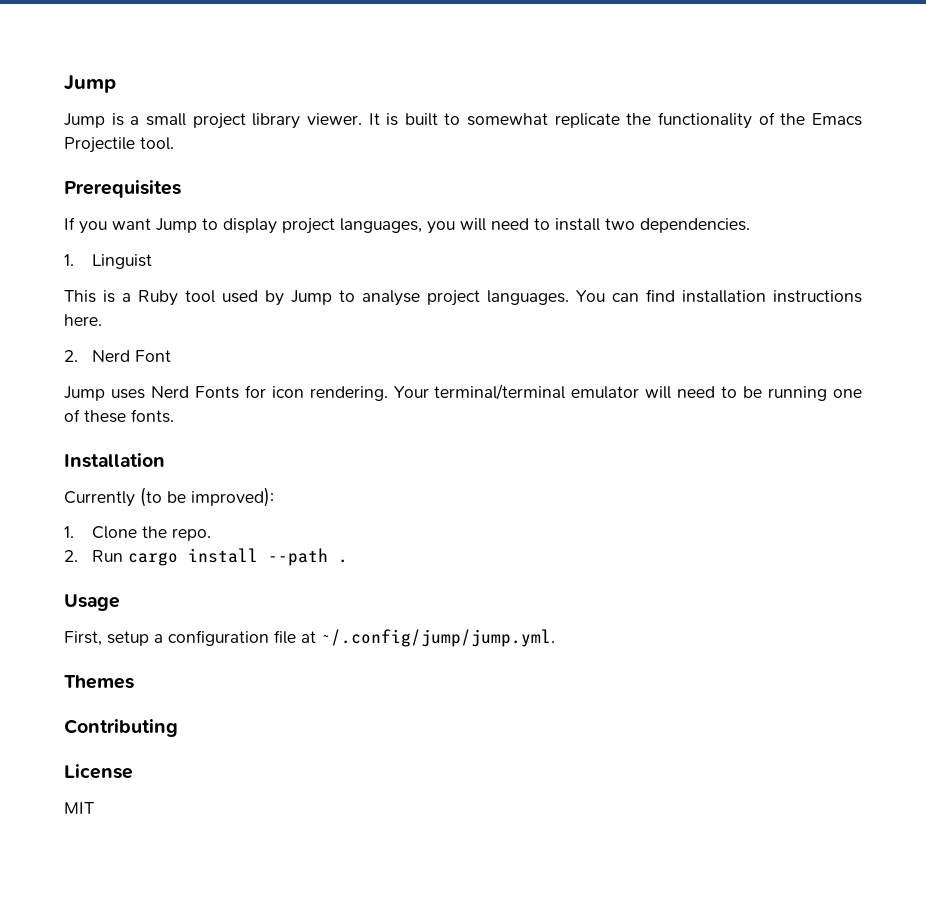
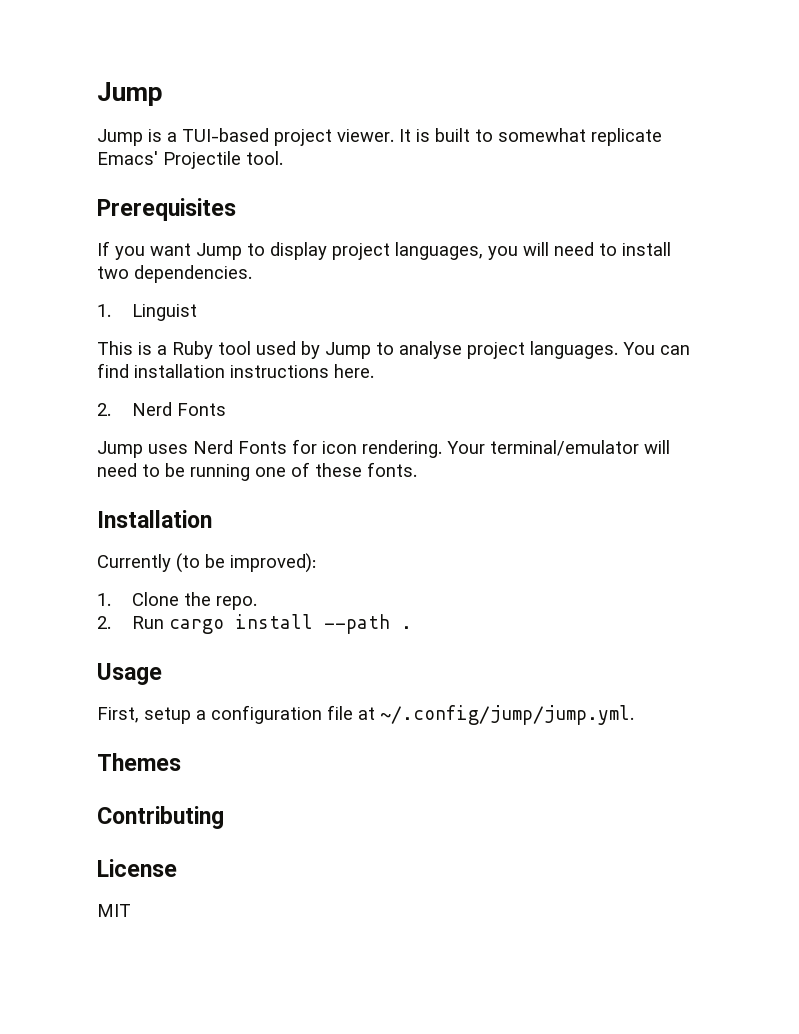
- Jump is a small project library viewer.
+ Jump is a TUI-based project viewer.
- It is built to somewhat replicate the functionality of the Emacs Projectile tool.
+ It is built to somewhat replicate Emacs' Projectile tool.
- 2. Nerd Font
+ 2. Nerd Fonts
- Your terminal/terminal emulator will need to be running one of these fonts.
+ Your terminal/emulator will need to be running one of these fonts.

